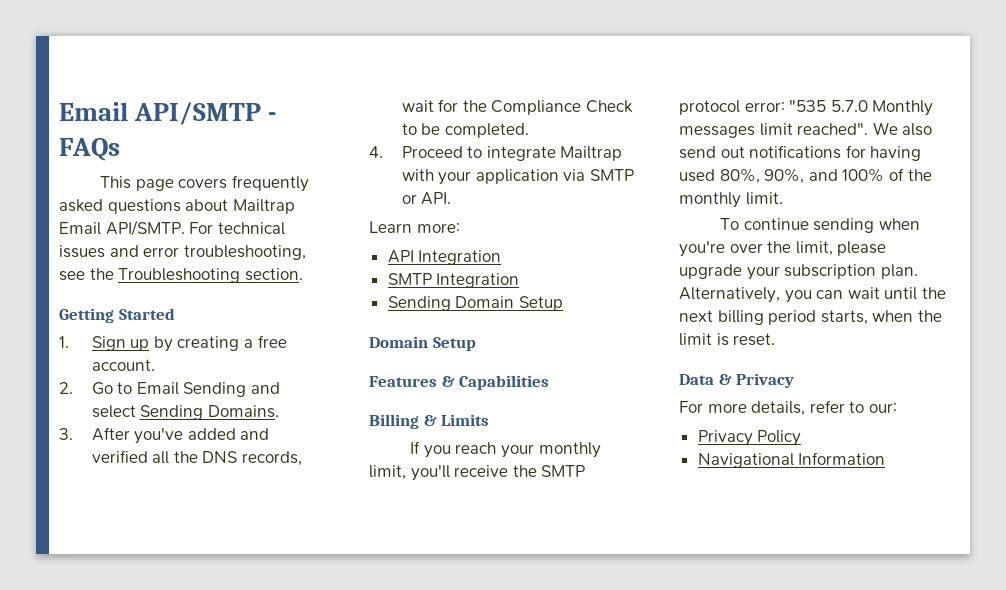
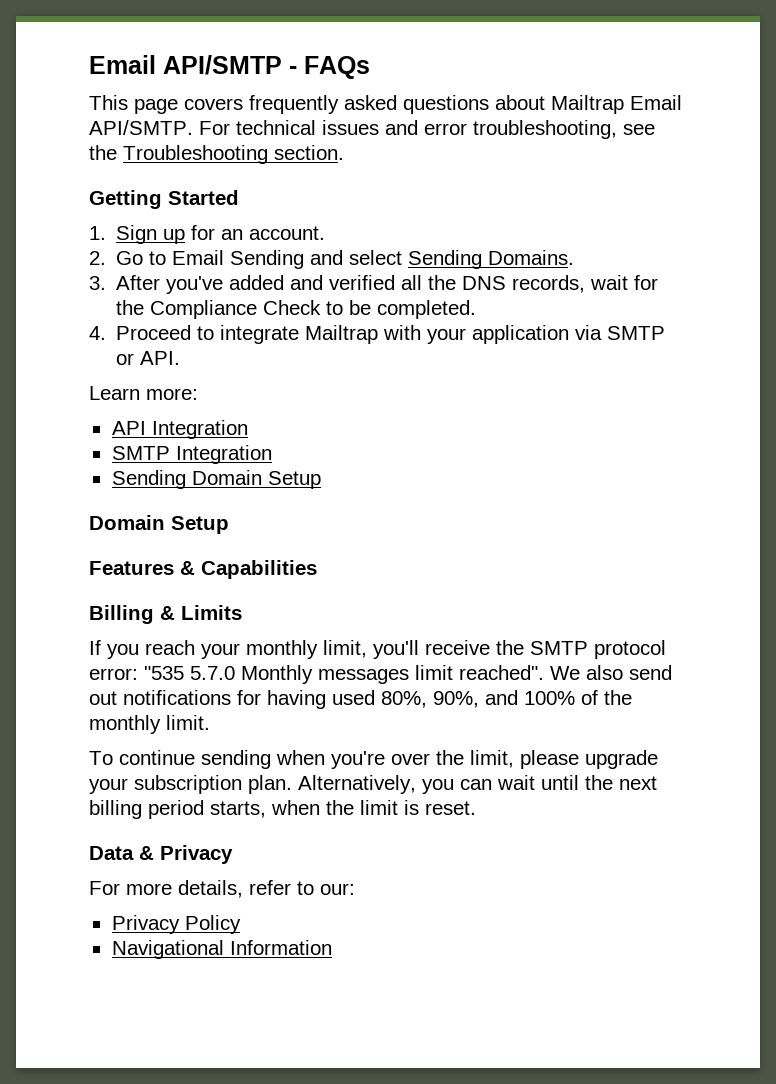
- 1. Sign up by creating a free account.
+ 1. Sign up for an account.

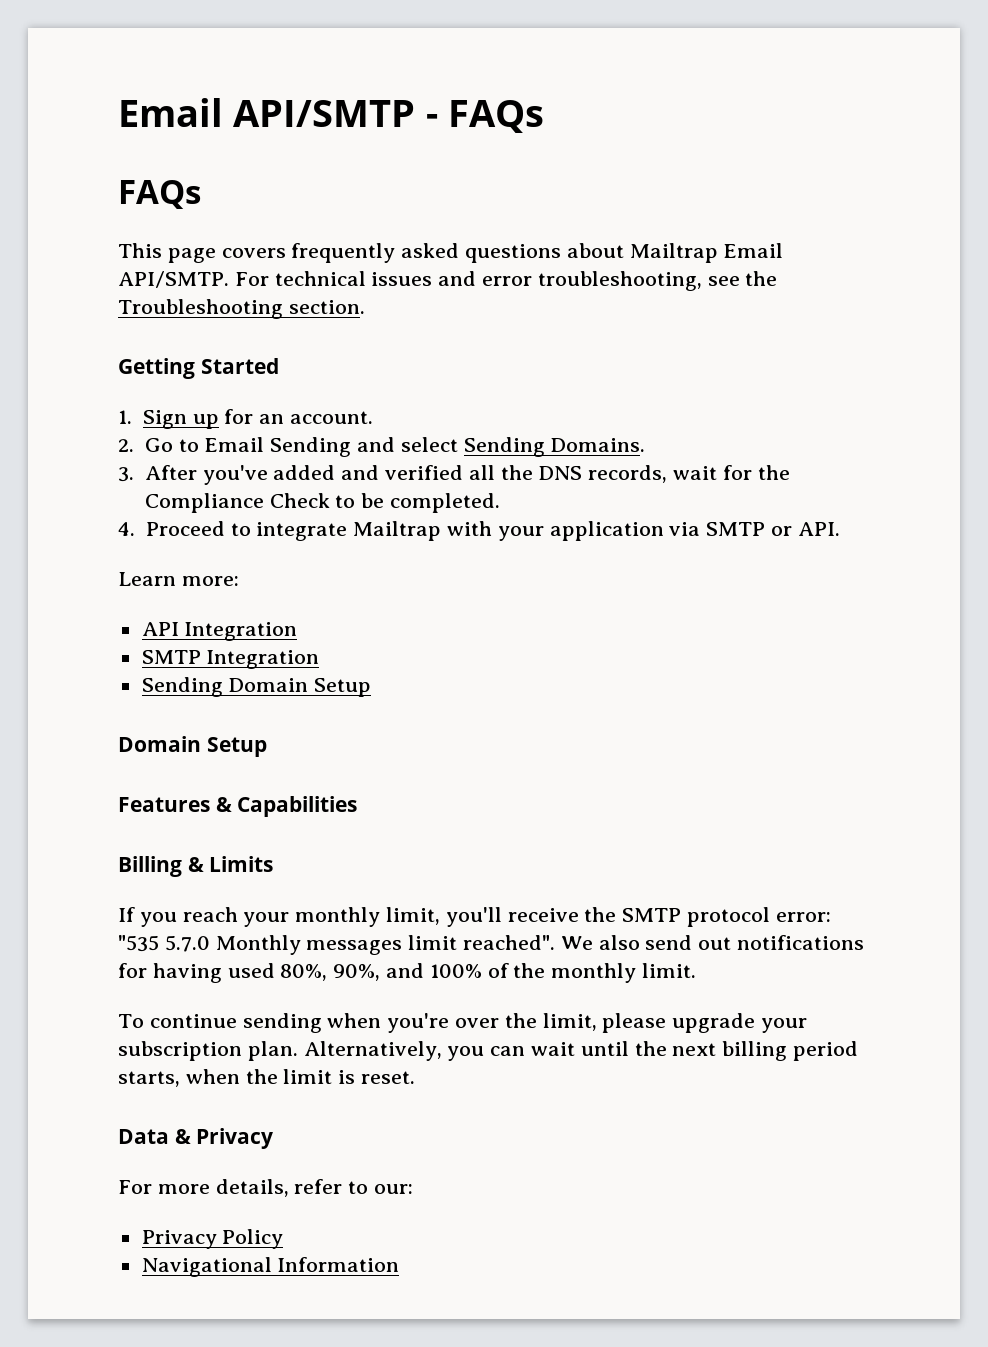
  Email API/SMTP - FAQs
+ FAQs

